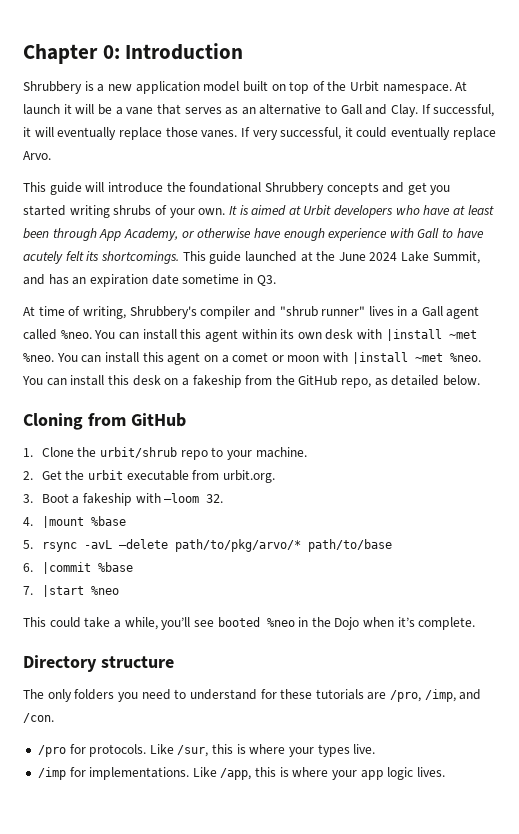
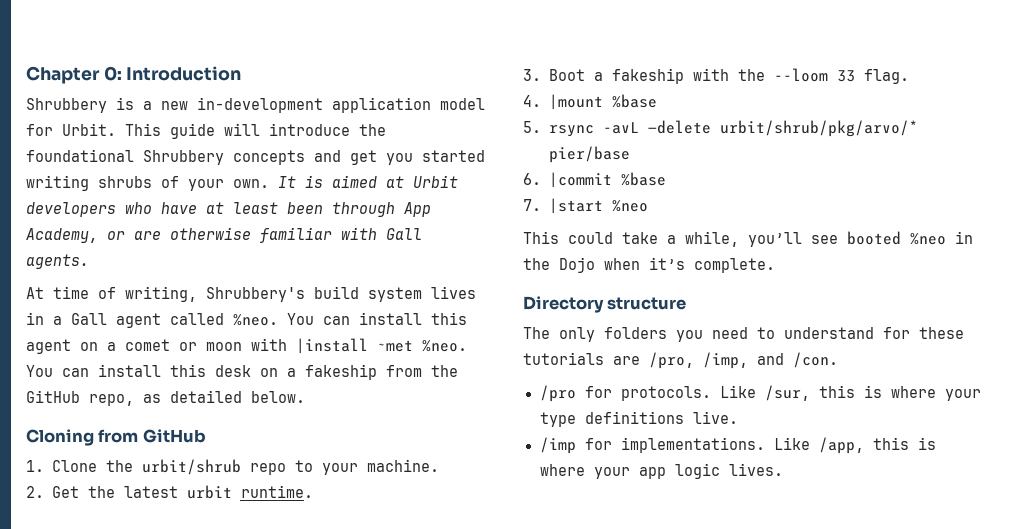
- Shrubbery is a new application model built on top of the Urbit namespace. At launch it will be a vane that serves as an alternative to Gall and Clay. If successful, it will eventually replace those vanes. If very successful, it could eventually replace Arvo.
- This guide will introduce the foundational Shrubbery concepts and get you started writing shrubs of your own.
+ Shrubbery is a new in-development application model for Urbit. This guide will introduce the foundational Shrubbery concepts and get you started writing shrubs of your own.
- It is aimed at Urbit developers who have at least been through App Academy, or otherwise have enough experience with Gall to have acutely felt its shortcomings. This guide launched at the June 2024 Lake Summit, and has an expiration date sometime in Q3.
+ It is aimed at Urbit developers who have at least been through App Academy, or are otherwise familiar with Gall agents.
- At time of writing, Shrubbery's compiler and "shrub runner" lives in a Gall agent called %neo.
+ At time of writing, Shrubbery's build system lives in a Gall agent called %neo.
- You can install this agent within its own desk with |install ~met %neo. You can install this agent on a comet or moon with |install ~met %neo.
+ You can install this agent on a comet or moon with |install ~met %neo.
- 2. Get the urbit executable from urbit.org.
+ 2. Get the latest urbit runtime.
- 3. Boot a fakeship with —loom 32.
+ 3. Boot a fakeship with the --loom 33 flag.
- 5. rsync -avL —delete path/to/pkg/arvo/* path/to/base
+ 5. rsync -avL —delete urbit/shrub/pkg/arvo/* pier/base
- Like /sur, this is where your types live.
+ Like /sur, this is where your type definitions live.

